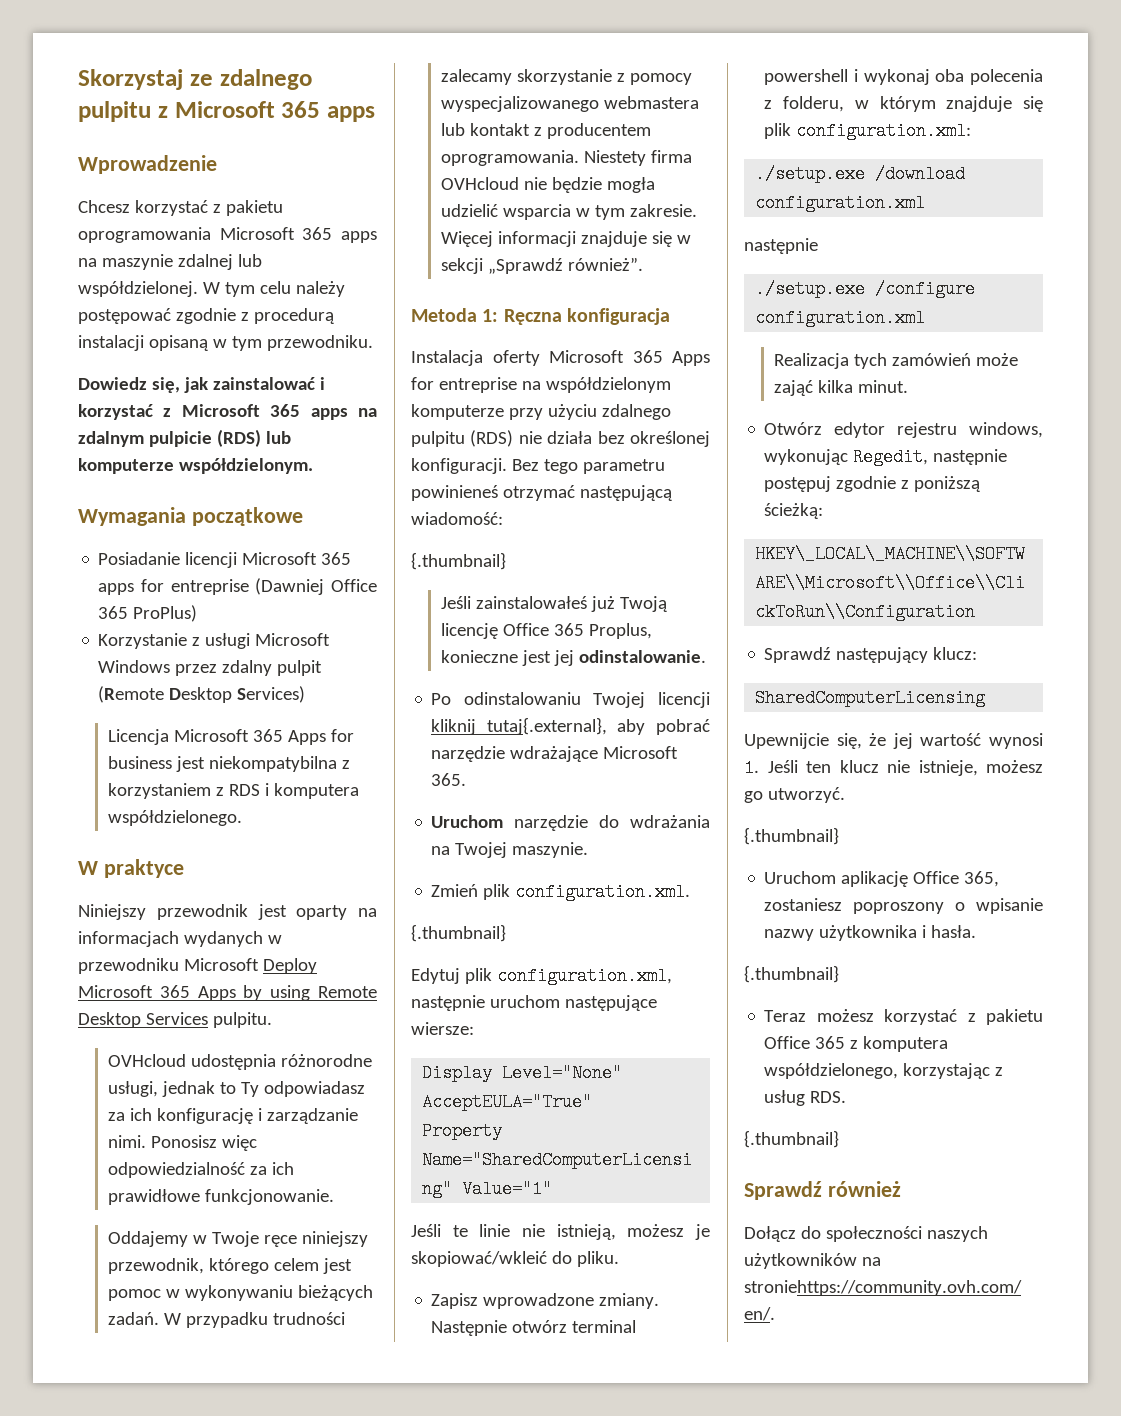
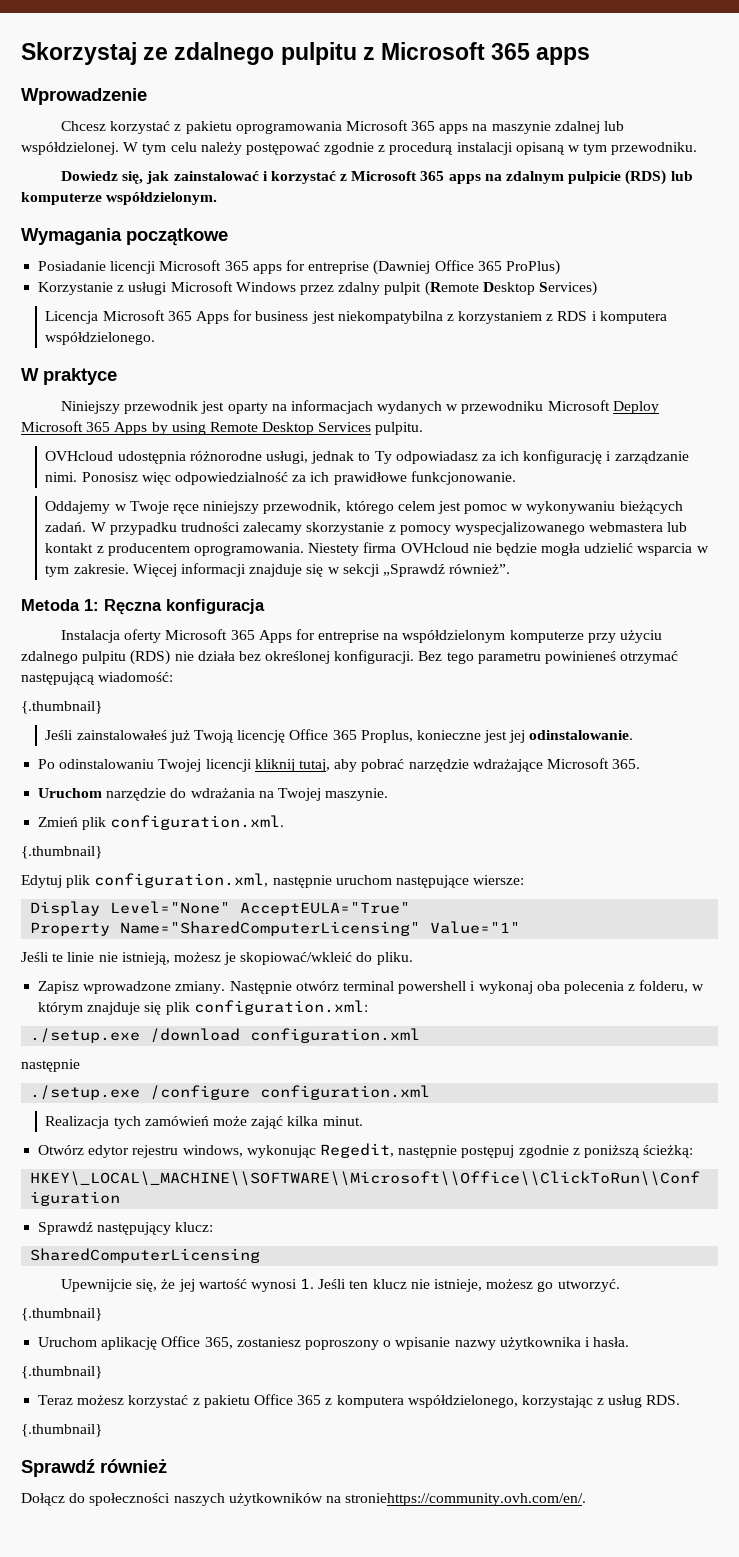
- Po odinstalowaniu Twojej licencji kliknij tutaj{.external}, aby pobrać narzędzie wdrażające Microsoft 365.
+ Po odinstalowaniu Twojej licencji kliknij tutaj, aby pobrać narzędzie wdrażające Microsoft 365.

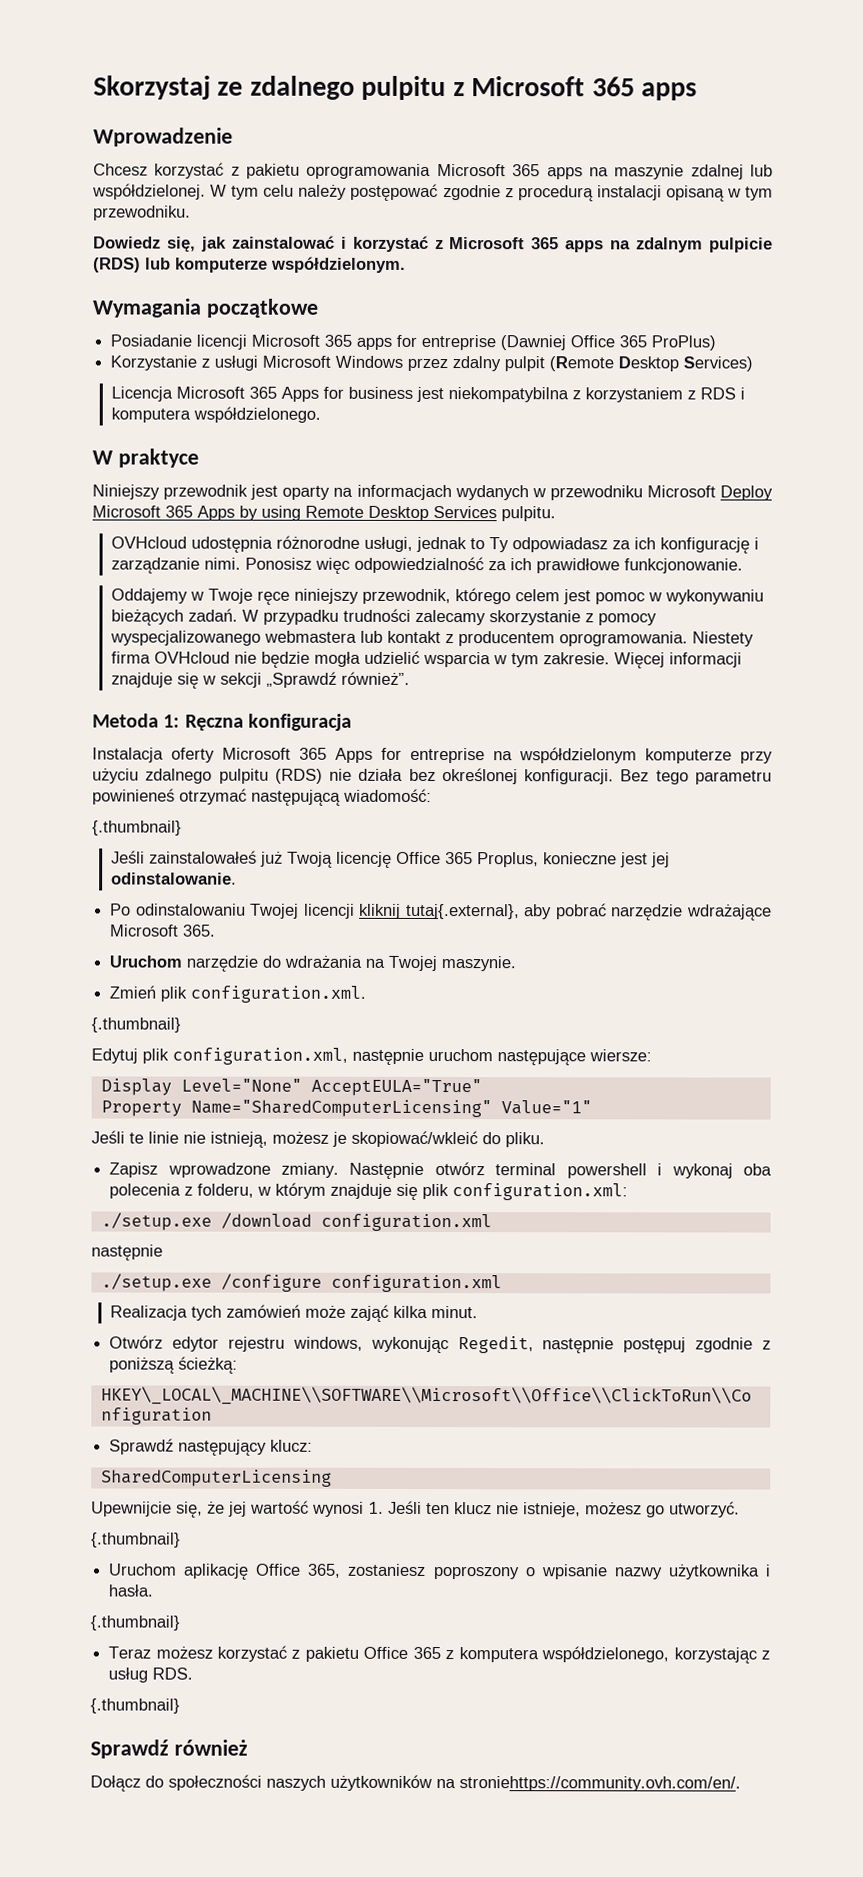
- Po odinstalowaniu Twojej licencji kliknij tutaj, aby pobrać narzędzie wdrażające Microsoft 365.
+ Po odinstalowaniu Twojej licencji kliknij tutaj{.external}, aby pobrać narzędzie wdrażające Microsoft 365.

